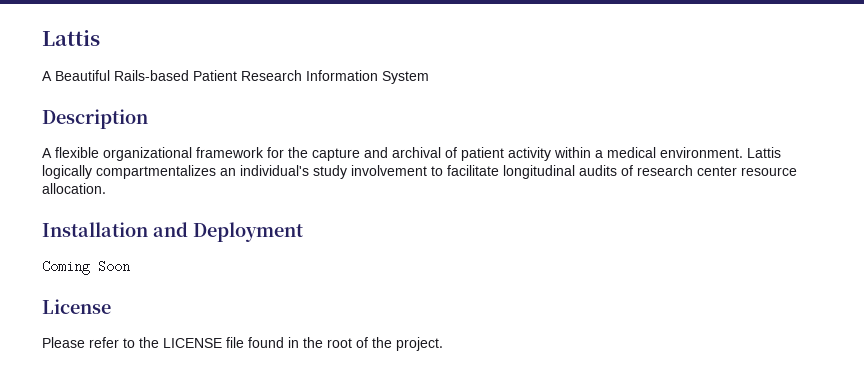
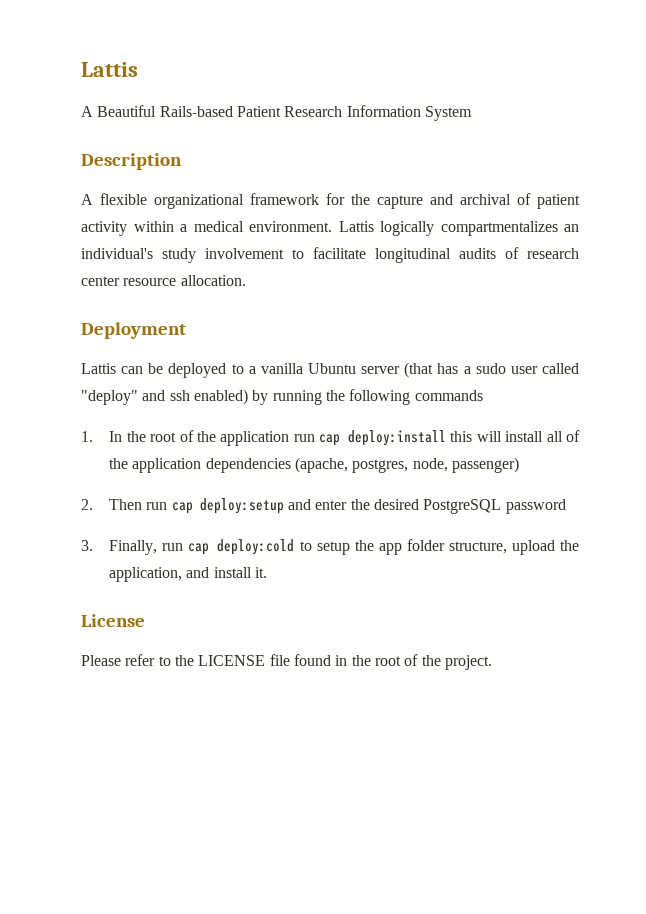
- Installation and Deployment
+ Deployment
- Coming Soon
+ Lattis can be deployed to a vanilla Ubuntu server (that has a sudo user called "deploy" and ssh enabled) by running the following commands
+ 1. In the root of the application run cap deploy:install this will install all of the application dependencies (apache, postgres, node, passenger)
+ 2. Then run cap deploy:setup and enter the desired PostgreSQL password
+ 3. Finally, run cap deploy:cold to setup the app folder structure, upload the application, and install it.

